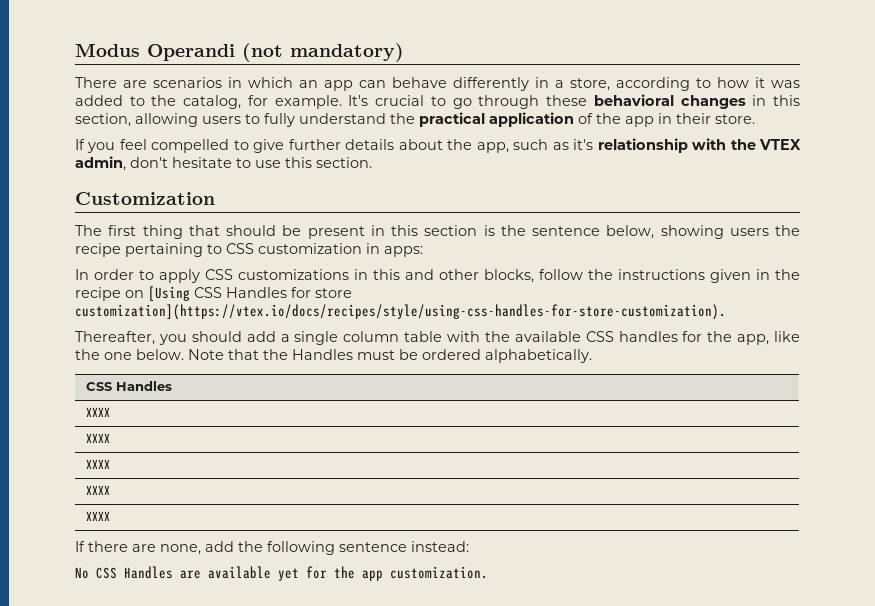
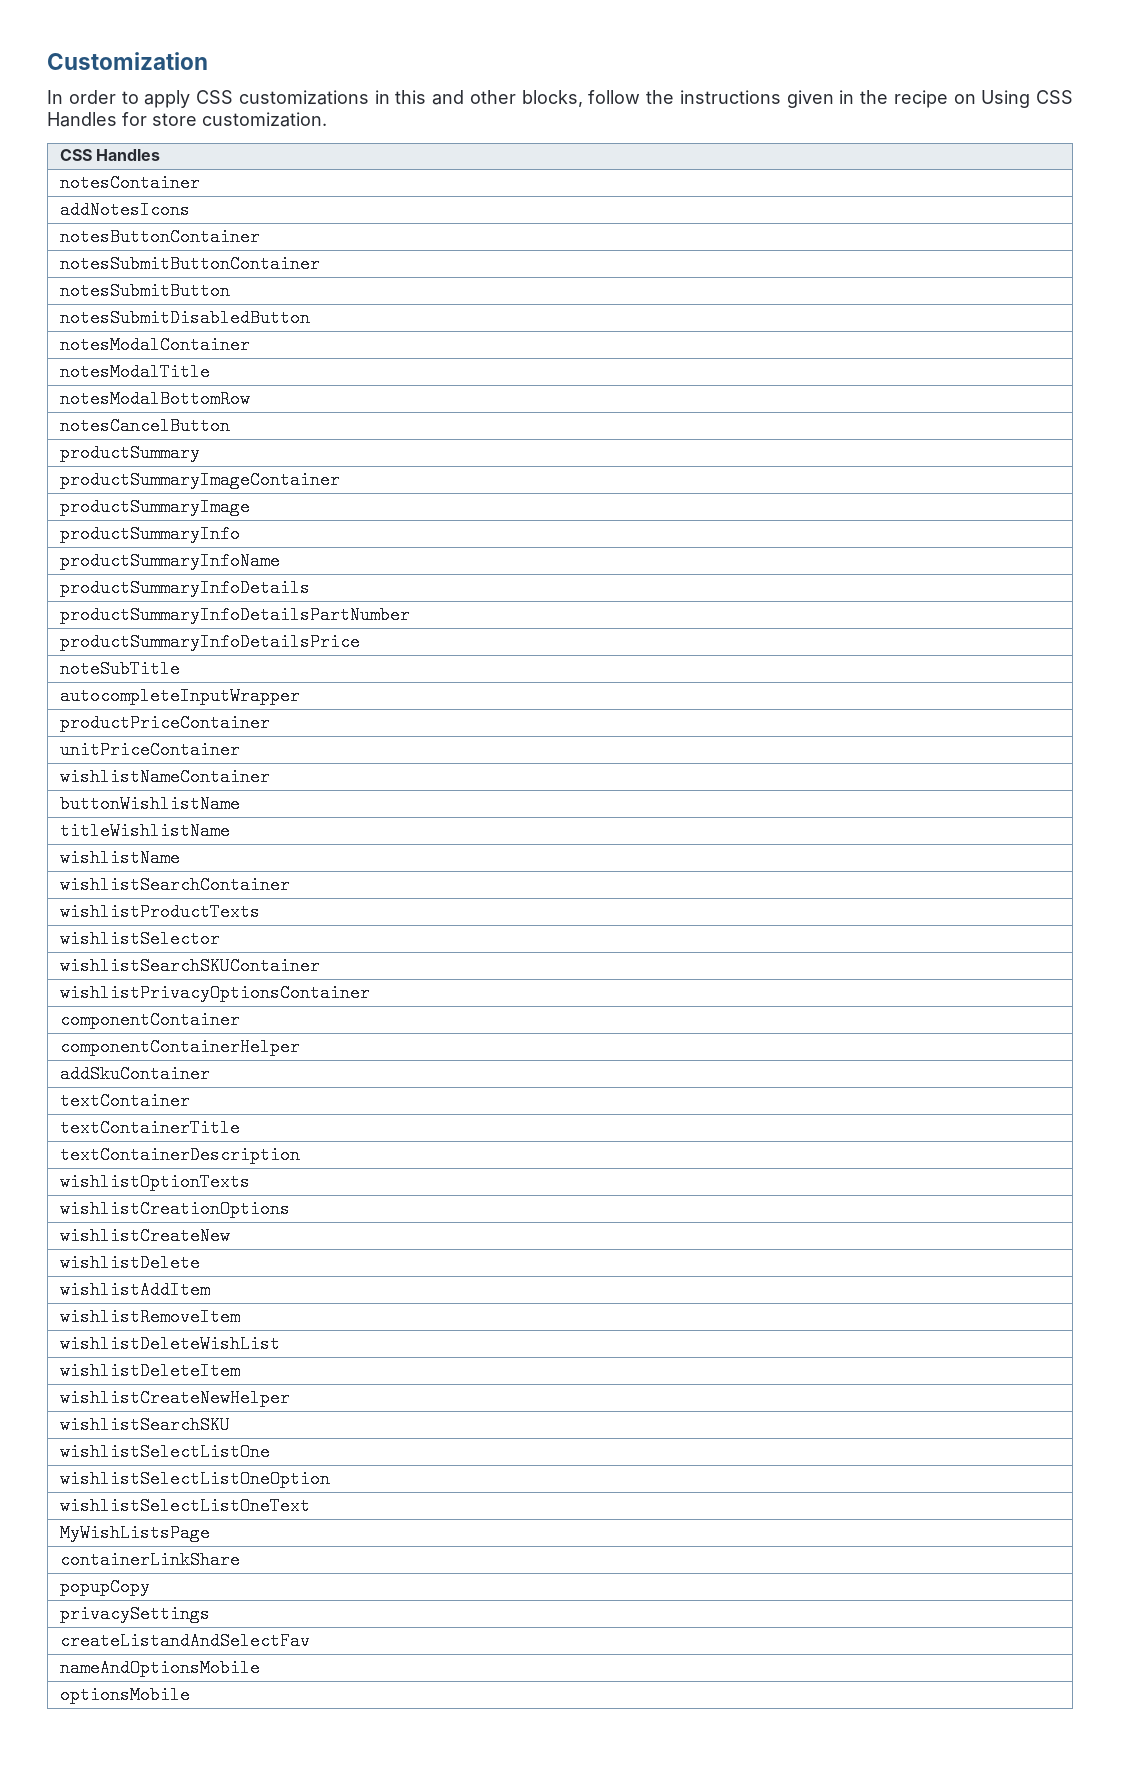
- Modus Operandi (not mandatory)
- There are scenarios in which an app can behave differently in a store, according to how it was added to the catalog, for example. It's crucial to go through these behavioral changes in this section, allowing users to fully understand the practical application of the app in their store.
- If you feel compelled to give further details about the app, such as it's relationship with the VTEX admin, don't hesitate to use this section.
  Customization
- The first thing that should be present in this section is the sentence below, showing users the recipe pertaining to CSS customization in apps:
- In order to apply CSS customizations in this and other blocks, follow the instructions given in the recipe on [Using CSS Handles for store customization](https://vtex.io/docs/recipes/style/using-css-handles-for-store-customization).
- Thereafter, you should add a single column table with the available CSS handles for the app, like the one below. Note that the Handles must be ordered alphabetically.
+ In order to apply CSS customizations in this and other blocks, follow the instructions given in the recipe on Using CSS Handles for store customization.
  CSS Handles
- XXXX
- XXXX
- XXXX
- XXXX
- XXXX
- If there are none, add the following sentence instead:
- No CSS Handles are available yet for the app customization.
+ notesContainer
+ addNotesIcons
+ notesButtonContainer
+ notesSubmitButtonContainer
+ notesSubmitButton
+ notesSubmitDisabledButton
+ notesModalContainer
+ notesModalTitle
+ notesModalBottomRow
+ notesCancelButton
+ productSummary
+ productSummaryImageContainer
+ productSummaryImage
+ productSummaryInfo
+ productSummaryInfoName
+ productSummaryInfoDetails
+ productSummaryInfoDetailsPartNumber
+ productSummaryInfoDetailsPrice
+ noteSubTitle
+ autocompleteInputWrapper
+ productPriceContainer
+ unitPriceContainer
+ wishlistNameContainer
+ buttonWishlistName
+ titleWishlistName
+ wishlistName
+ wishlistSearchContainer
+ wishlistProductTexts
+ wishlistSelector
+ wishlistSearchSKUContainer
+ wishlistPrivacyOptionsContainer
+ componentContainer
+ componentContainerHelper
+ addSkuContainer
+ textContainer
+ textContainerTitle
+ textContainerDescription
+ wishlistOptionTexts
+ wishlistCreationOptions
+ wishlistCreateNew
+ wishlistDelete
+ wishlistAddItem
+ wishlistRemoveItem
+ wishlistDeleteWishList
+ wishlistDeleteItem
+ wishlistCreateNewHelper
+ wishlistSearchSKU
+ wishlistSelectListOne
+ wishlistSelectListOneOption
+ wishlistSelectListOneText
+ MyWishListsPage
+ containerLinkShare
+ popupCopy
+ privacySettings
+ createListandAndSelectFav
+ nameAndOptionsMobile
+ optionsMobile

